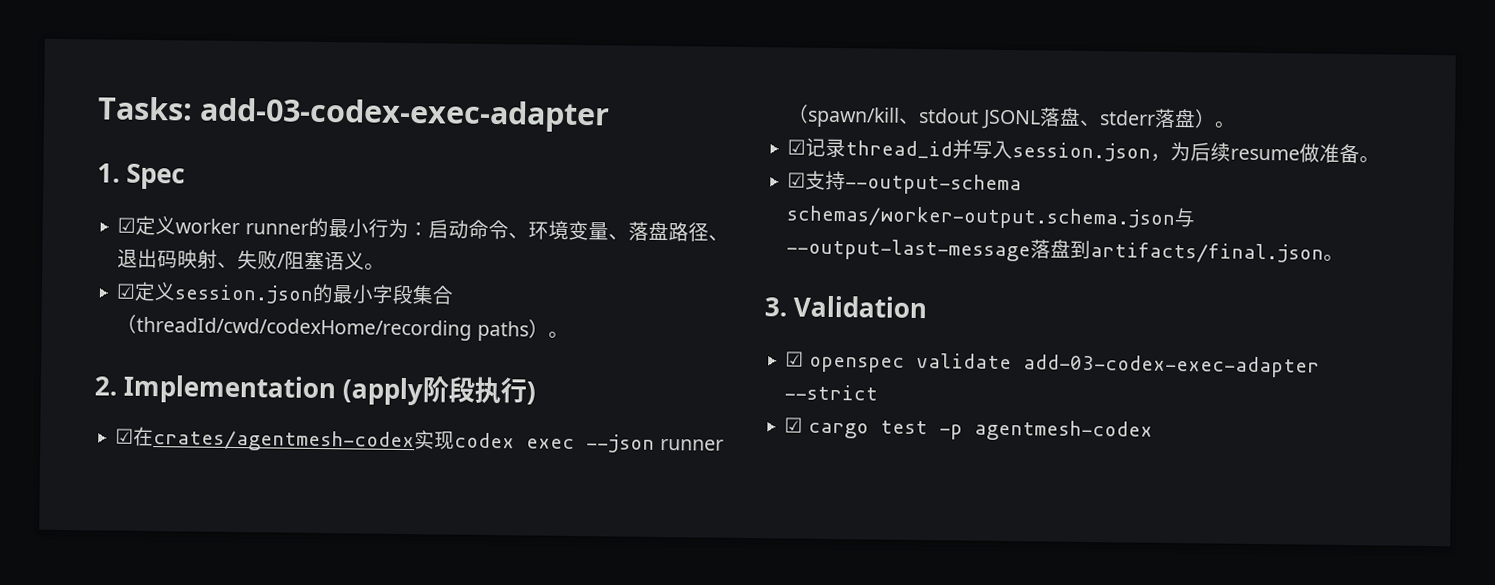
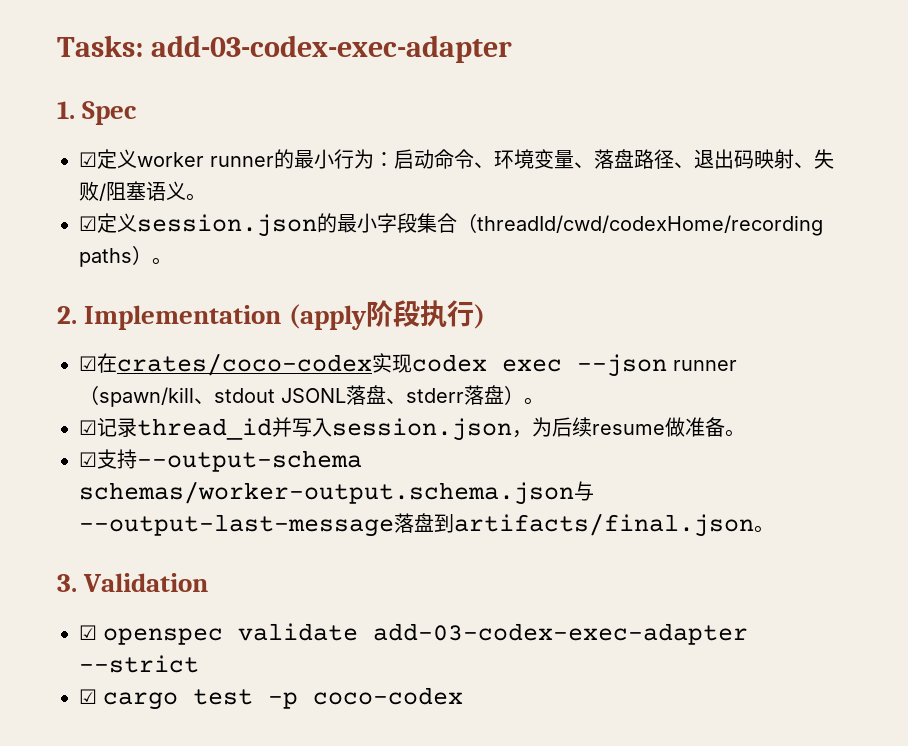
- ☑在crates/agentmesh-codex实现codex exec --json runner（spawn/kill、stdout JSONL落盘、stderr落盘）。
+ ☑在crates/coco-codex实现codex exec --json runner（spawn/kill、stdout JSONL落盘、stderr落盘）。
- ☑ cargo test -p agentmesh-codex
+ ☑ cargo test -p coco-codex

